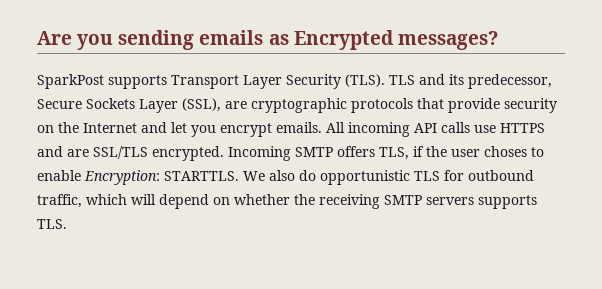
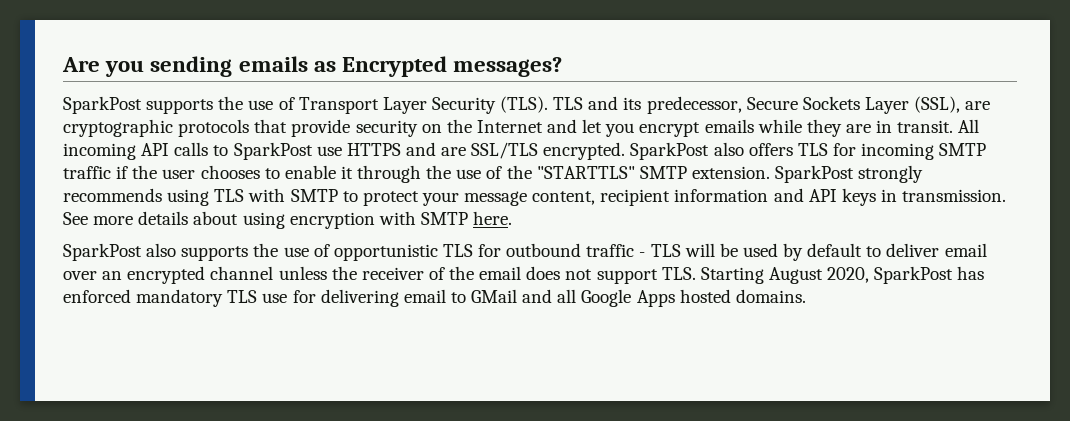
- SparkPost supports Transport Layer Security (TLS).
+ SparkPost supports the use of Transport Layer Security (TLS).
- TLS and its predecessor, Secure Sockets Layer (SSL), are cryptographic protocols that provide security on the Internet and let you encrypt emails.
+ TLS and its predecessor, Secure Sockets Layer (SSL), are cryptographic protocols that provide security on the Internet and let you encrypt emails while they are in transit.
- All incoming API calls use HTTPS and are SSL/TLS encrypted.
+ All incoming API calls to SparkPost use HTTPS and are SSL/TLS encrypted.
- Incoming SMTP offers TLS, if the user choses to enable Encryption: STARTTLS. We also do opportunistic TLS for outbound traffic, which will depend on whether the receiving SMTP servers supports TLS.
+ SparkPost also offers TLS for incoming SMTP traffic if the user chooses to enable it through the use of the "STARTTLS" SMTP extension. SparkPost strongly recommends using TLS with SMTP to protect your message content, recipient information and API keys in transmission. See more details about using encryption with SMTP here.
+ SparkPost also supports the use of opportunistic TLS for outbound traffic - TLS will be used by default to deliver email over an encrypted channel unless the receiver of the email does not support TLS. Starting August 2020, SparkPost has enforced mandatory TLS use for delivering email to GMail and all Google Apps hosted domains.

